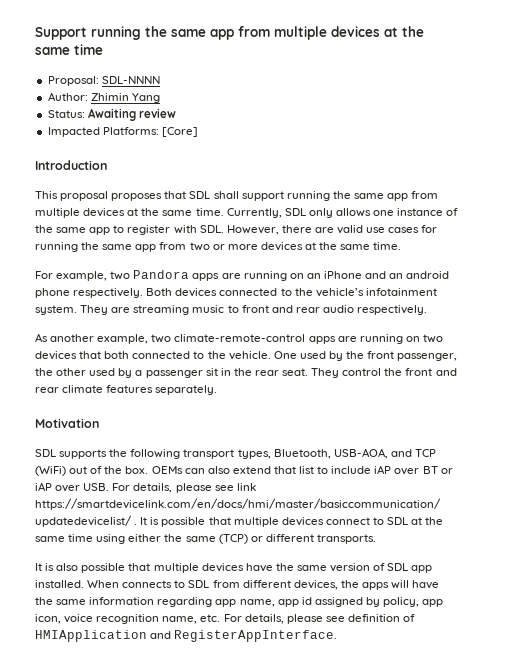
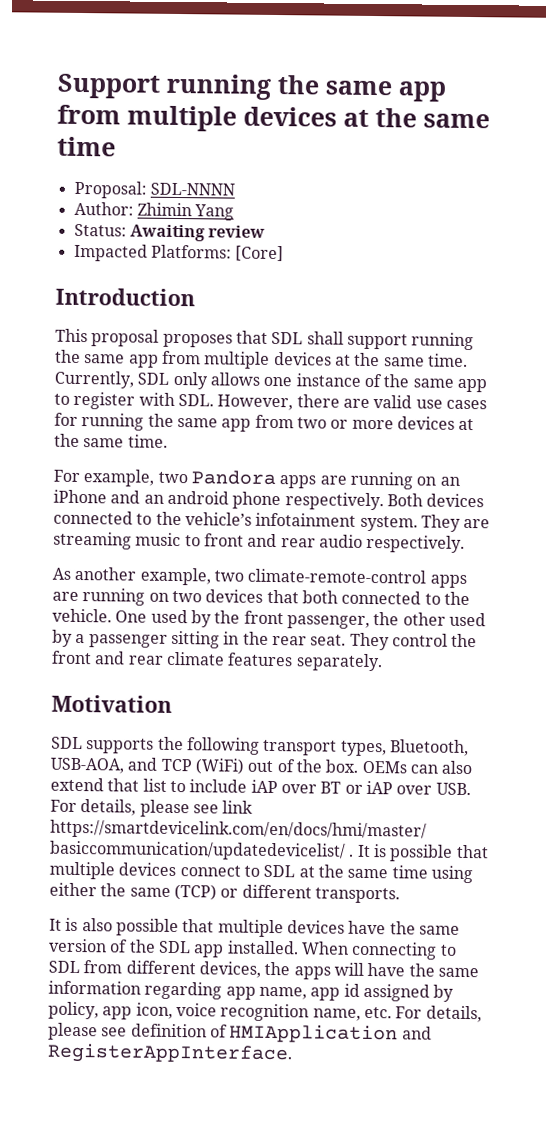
- One used by the front passenger, the other used by a passenger sit in the rear seat.
+ One used by the front passenger, the other used by a passenger sitting in the rear seat.
- It is also possible that multiple devices have the same version of SDL app installed.
+ It is also possible that multiple devices have the same version of the SDL app installed.
- When connects to SDL from different devices, the apps will have the same information regarding app name, app id assigned by policy, app icon, voice recognition name, etc. For details, please see definition of HMIApplication and RegisterAppInterface.
+ When connecting to SDL from different devices, the apps will have the same information regarding app name, app id assigned by policy, app icon, voice recognition name, etc. For details, please see definition of HMIApplication and RegisterAppInterface.

